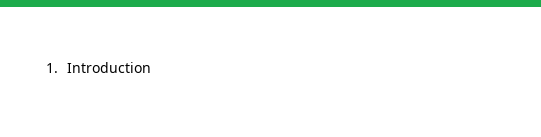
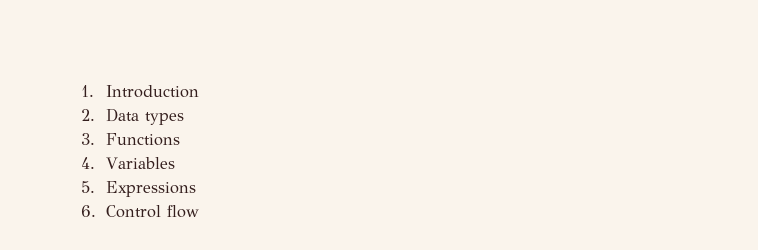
+ 2. Data types
+ 3. Functions
+ 4. Variables
+ 5. Expressions
+ 6. Control flow

